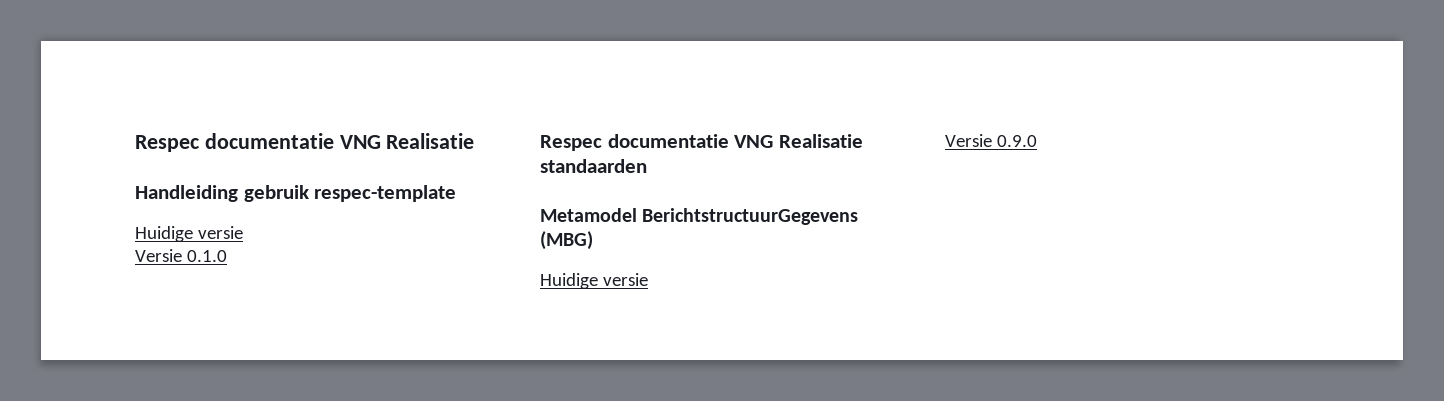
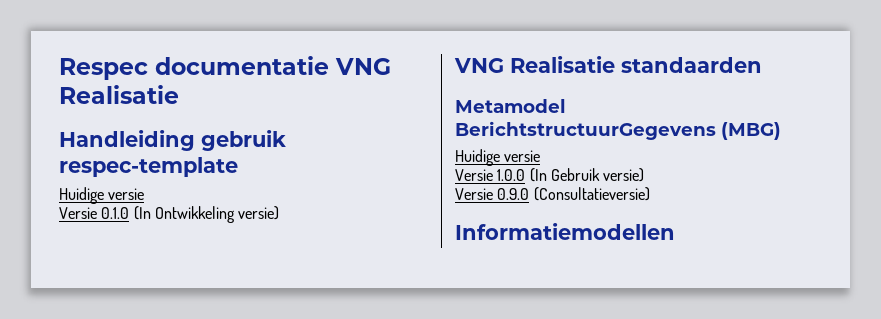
- Versie 0.1.0
- Respec documentatie VNG Realisatie standaarden
+ Versie 0.1.0 (In Ontwikkeling versie)
+ VNG Realisatie standaarden
+ Versie 1.0.0 (In Gebruik versie)
- Versie 0.9.0
+ Versie 0.9.0 (Consultatieversie)
+ Informatiemodellen

